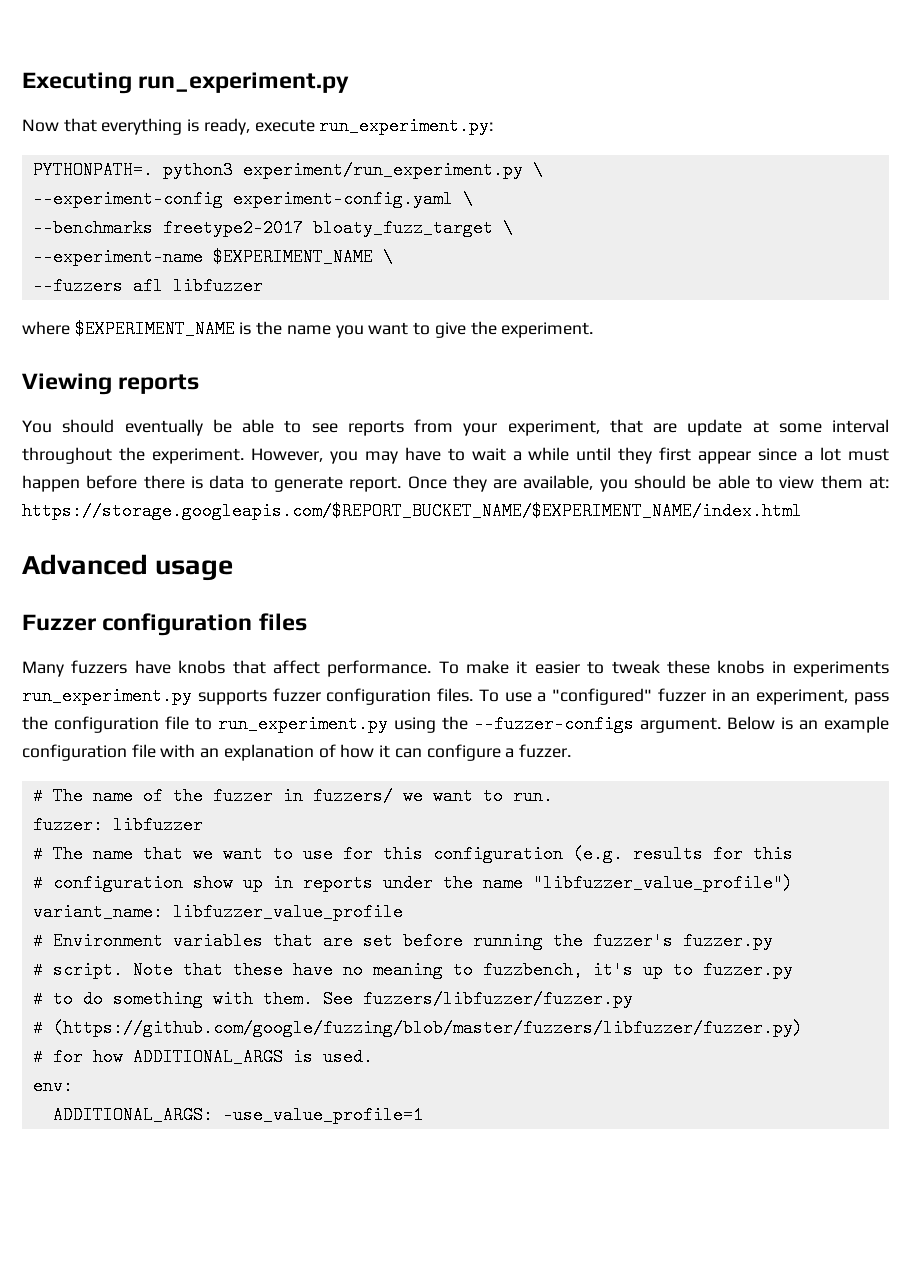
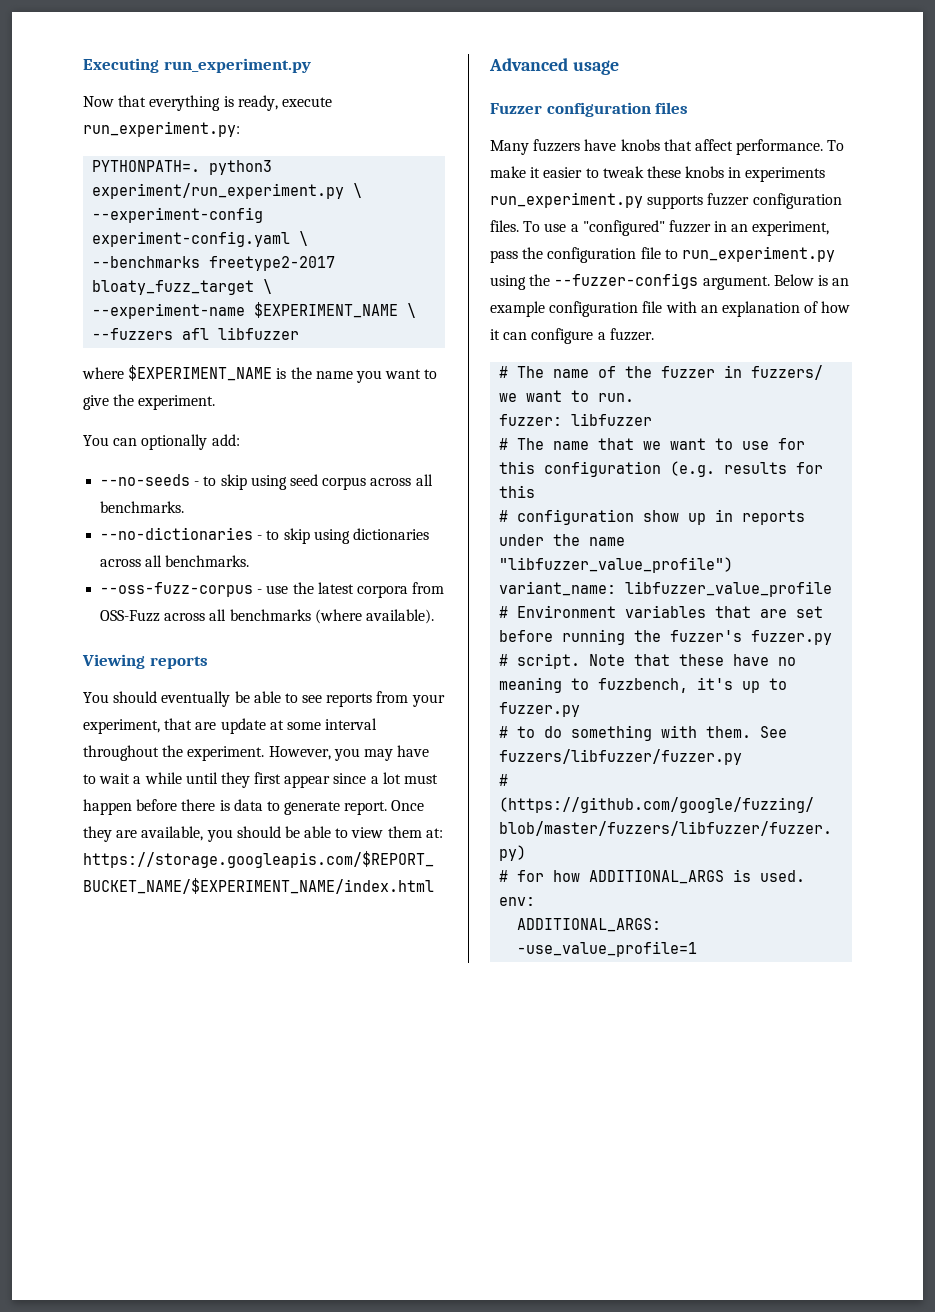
+ You can optionally add:
+ --no-seeds - to skip using seed corpus across all benchmarks.
+ --no-dictionaries - to skip using dictionaries across all benchmarks.
+ --oss-fuzz-corpus - use the latest corpora from OSS-Fuzz across all benchmarks (where available).

